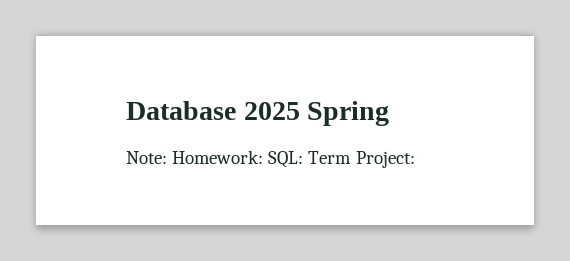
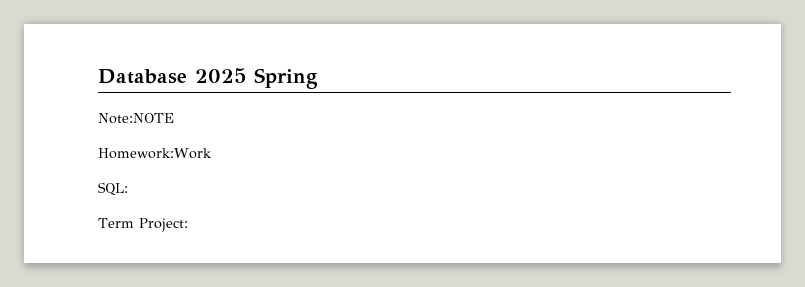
- Note: Homework: SQL: Term Project:
+ Note:NOTE
+ Homework:Work
+ SQL:
+ Term Project:

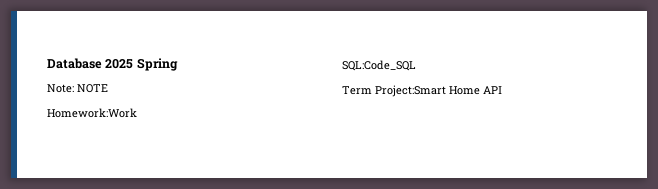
- Note:NOTE
+ Note: NOTE
- SQL:
+ SQL:Code_SQL
- Term Project:
+ Term Project:Smart Home API

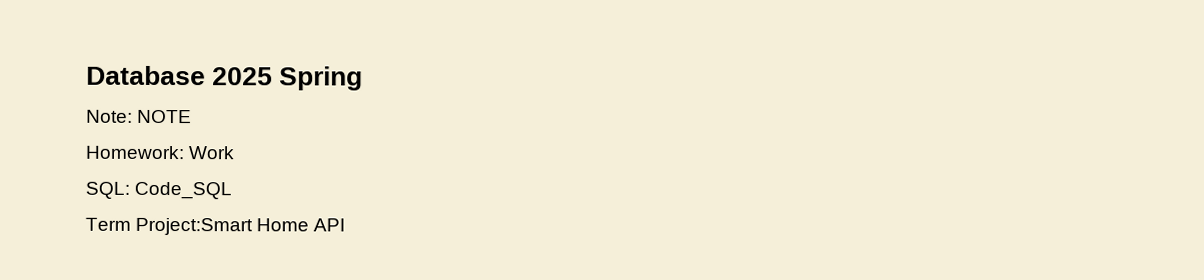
- Homework:Work
- SQL:Code_SQL
+ Homework: Work
+ SQL: Code_SQL

